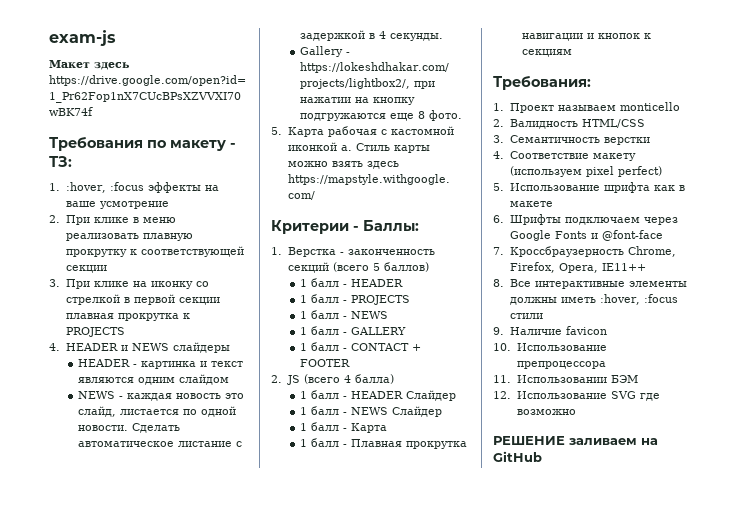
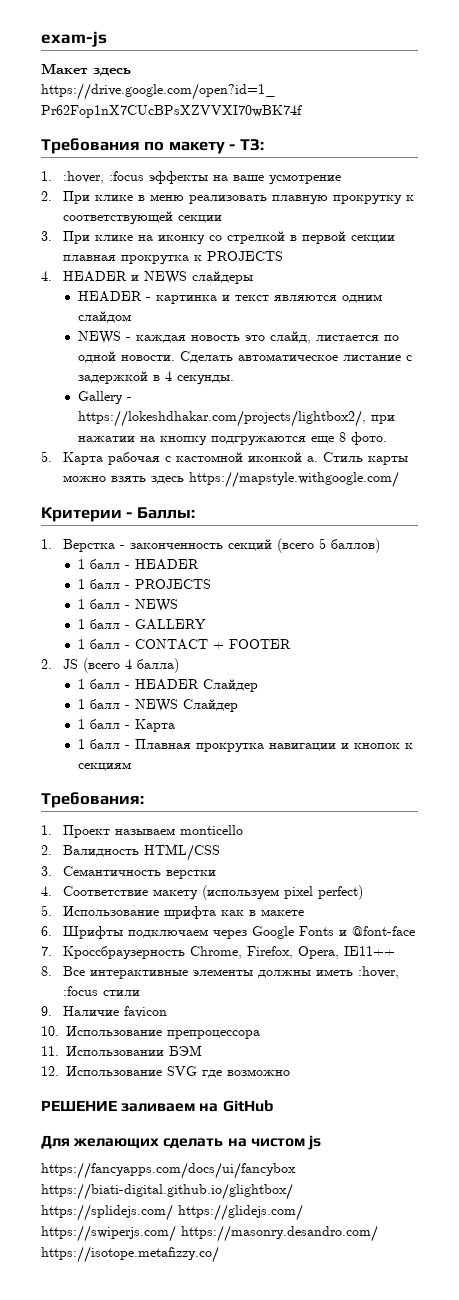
+ Для желающих сделать на чистом js
+ https://fancyapps.com/docs/ui/fancybox https://biati-digital.github.io/glightbox/ https://splidejs.com/ https://glidejs.com/ https://swiperjs.com/ https://masonry.desandro.com/ https://isotope.metafizzy.co/

